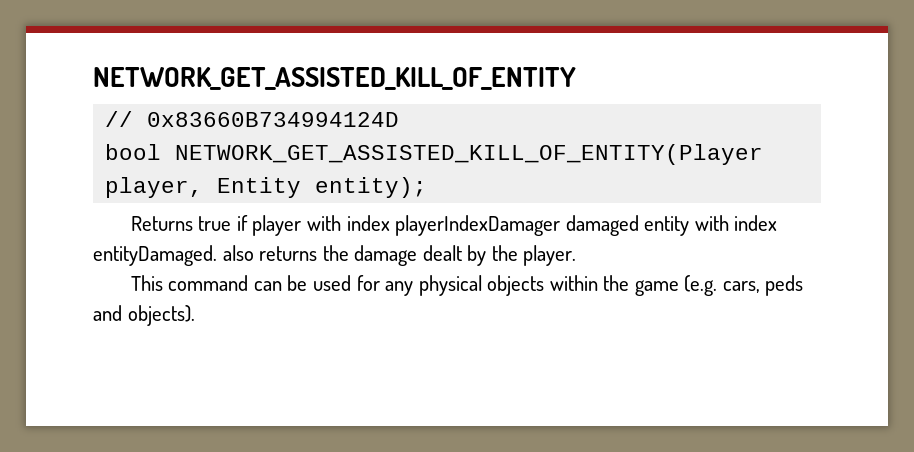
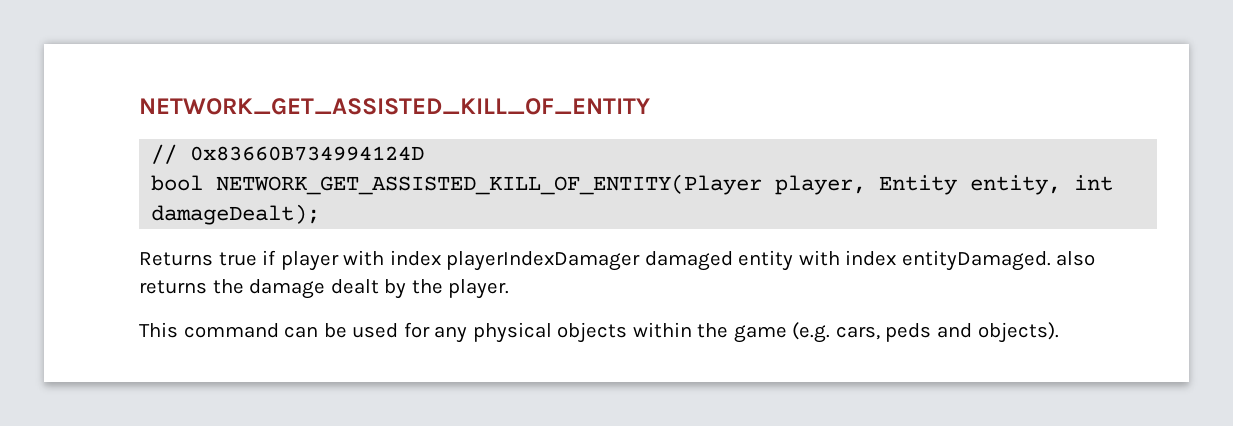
- bool NETWORK_GET_ASSISTED_KILL_OF_ENTITY(Player player, Entity entity);
+ bool NETWORK_GET_ASSISTED_KILL_OF_ENTITY(Player player, Entity entity, int damageDealt);

